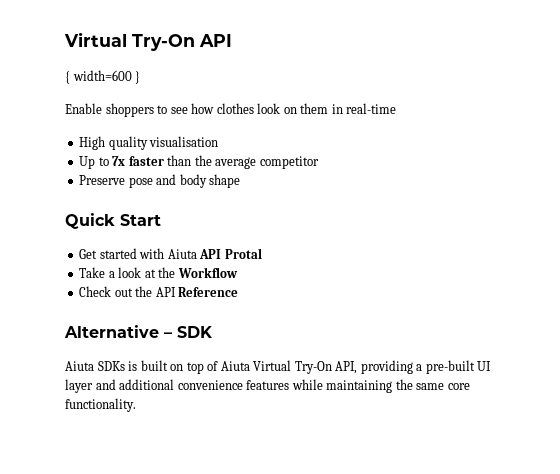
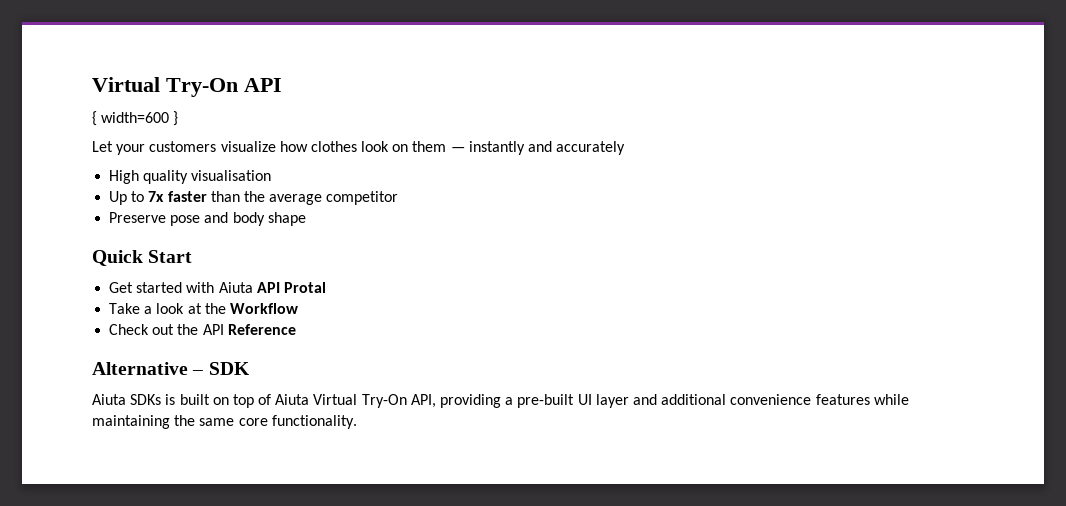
- Enable shoppers to see how clothes look on them in real-time
+ Let your customers visualize how clothes look on them — instantly and accurately

